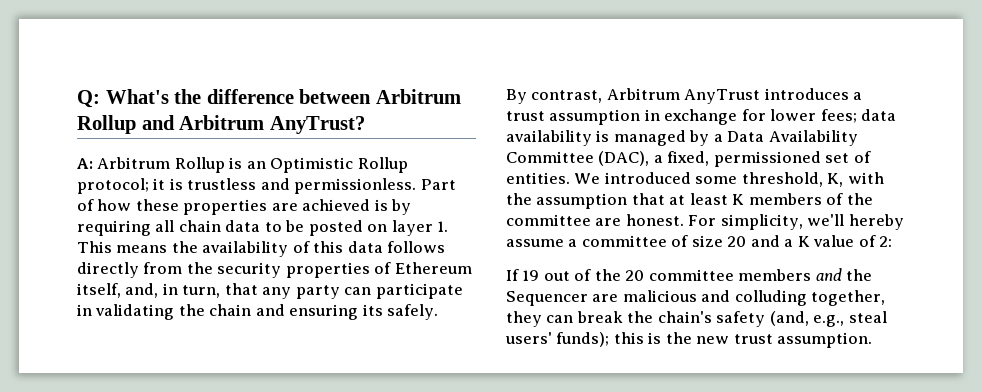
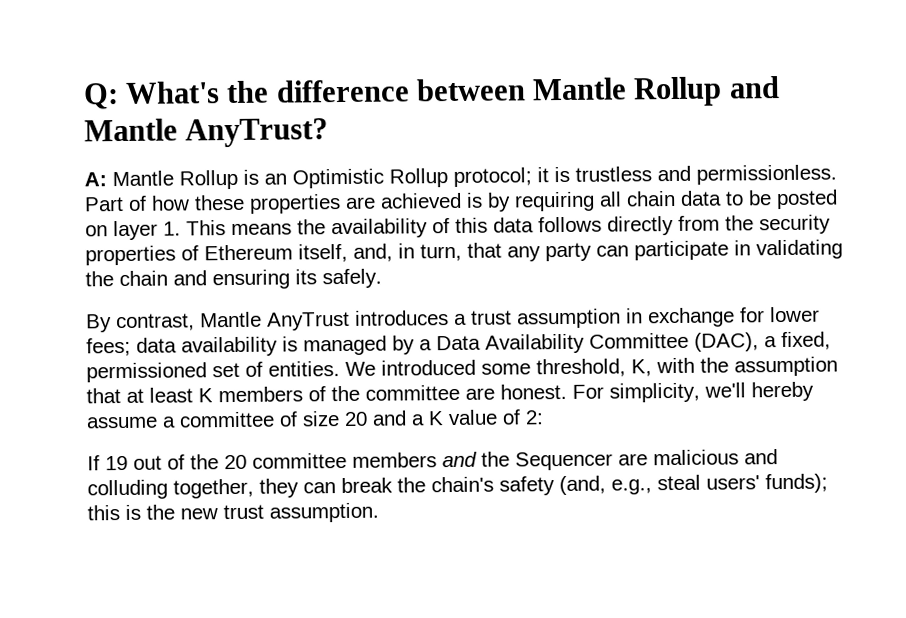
- Q: What's the difference between Arbitrum Rollup and Arbitrum AnyTrust?
+ Q: What's the difference between Mantle Rollup and Mantle AnyTrust?
- A: Arbitrum Rollup is an Optimistic Rollup protocol; it is trustless and permissionless.
+ A: Mantle Rollup is an Optimistic Rollup protocol; it is trustless and permissionless.
- By contrast, Arbitrum AnyTrust introduces a trust assumption in exchange for lower fees; data availability is managed by a Data Availability Committee (DAC), a fixed, permissioned set of entities.
+ By contrast, Mantle AnyTrust introduces a trust assumption in exchange for lower fees; data availability is managed by a Data Availability Committee (DAC), a fixed, permissioned set of entities.

